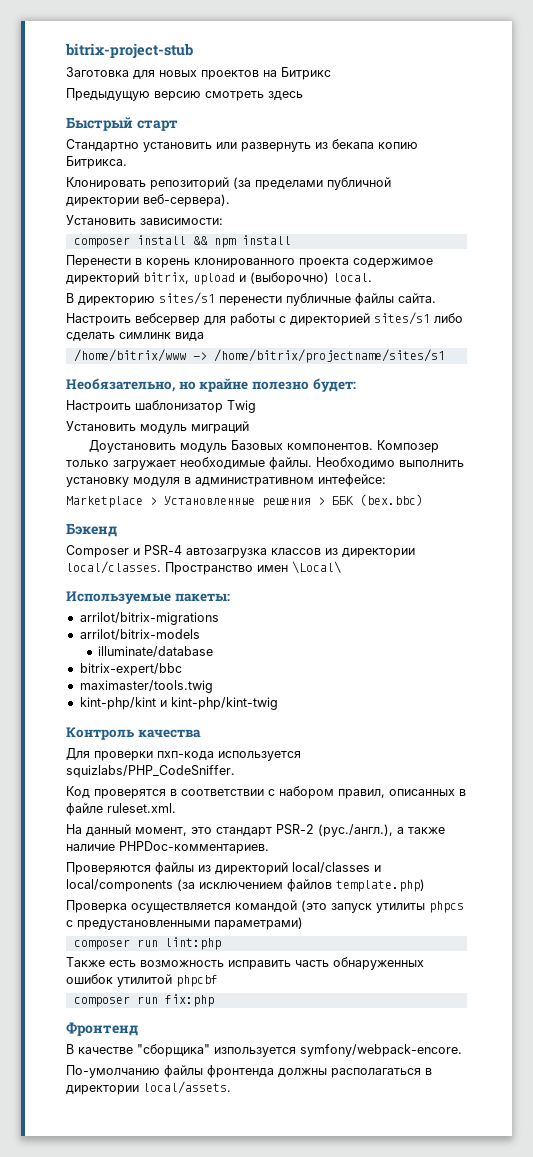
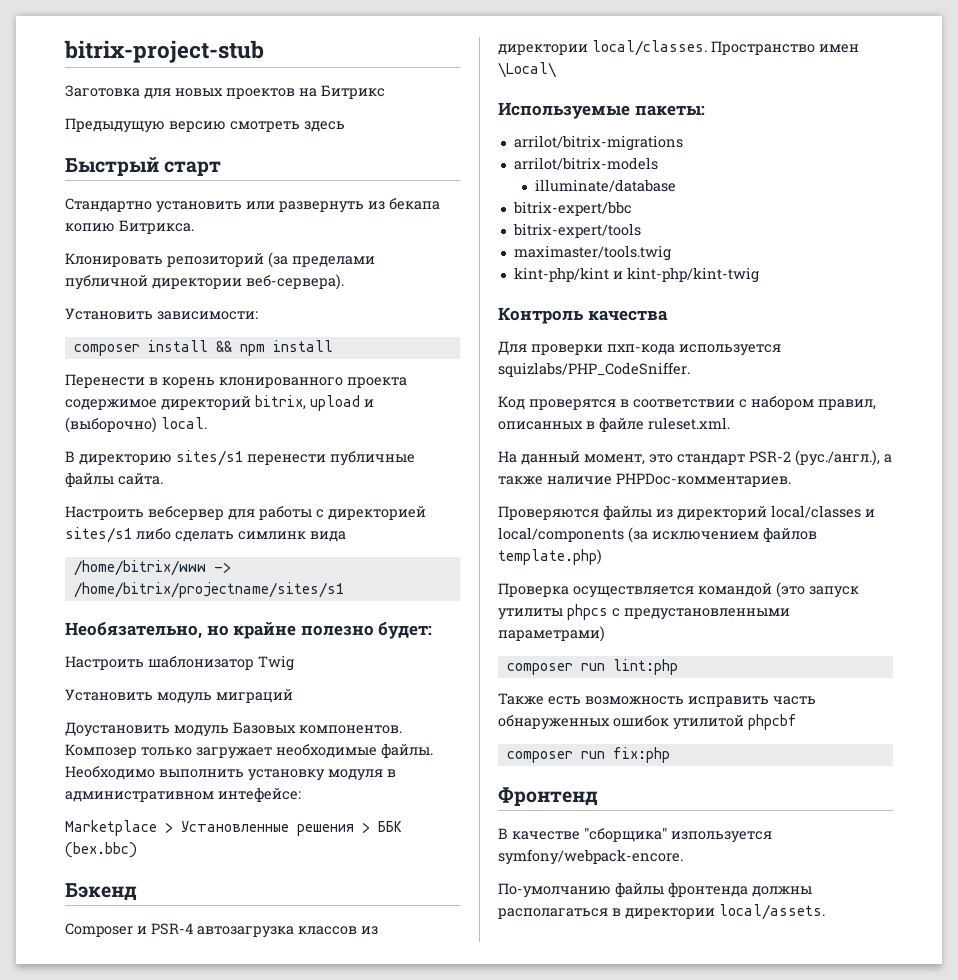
+ bitrix-expert/tools

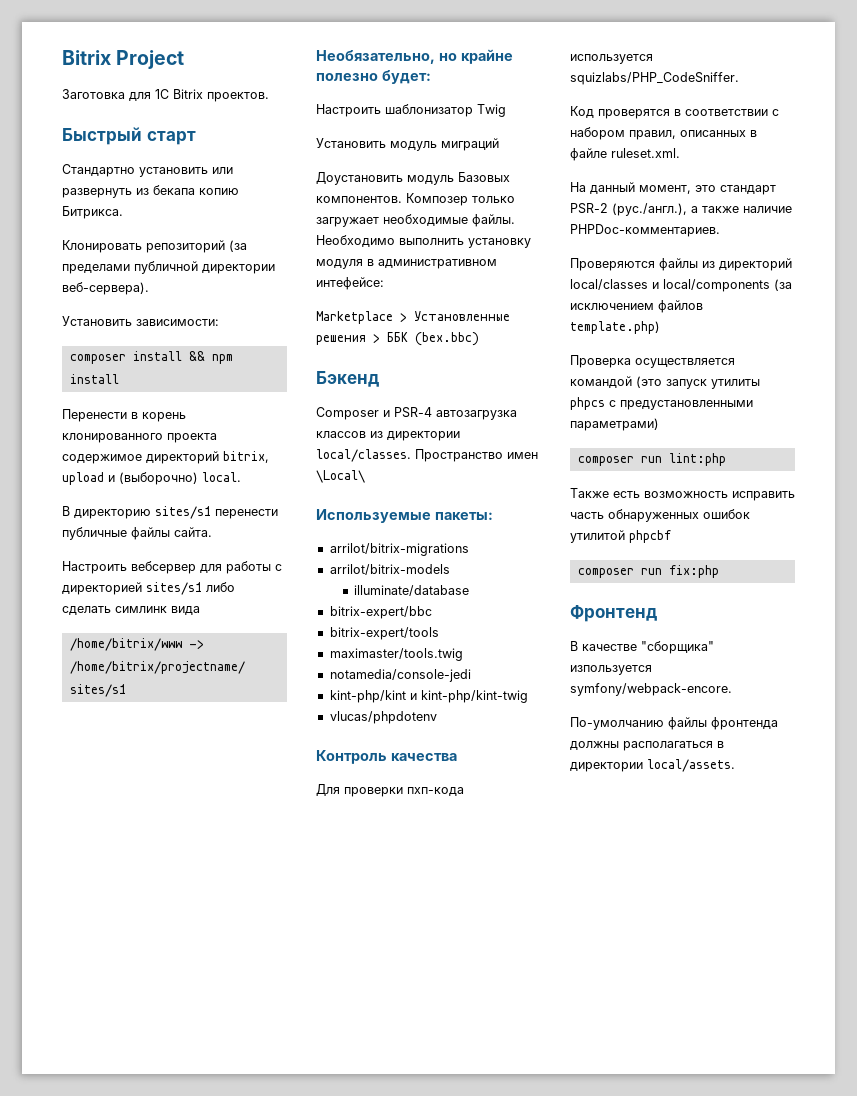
- bitrix-project-stub
+ Bitrix Project
- Заготовка для новых проектов на Битрикс
- Предыдущую версию смотреть здесь
+ Заготовка для 1C Bitrix проектов.
+ notamedia/console-jedi
+ vlucas/phpdotenv

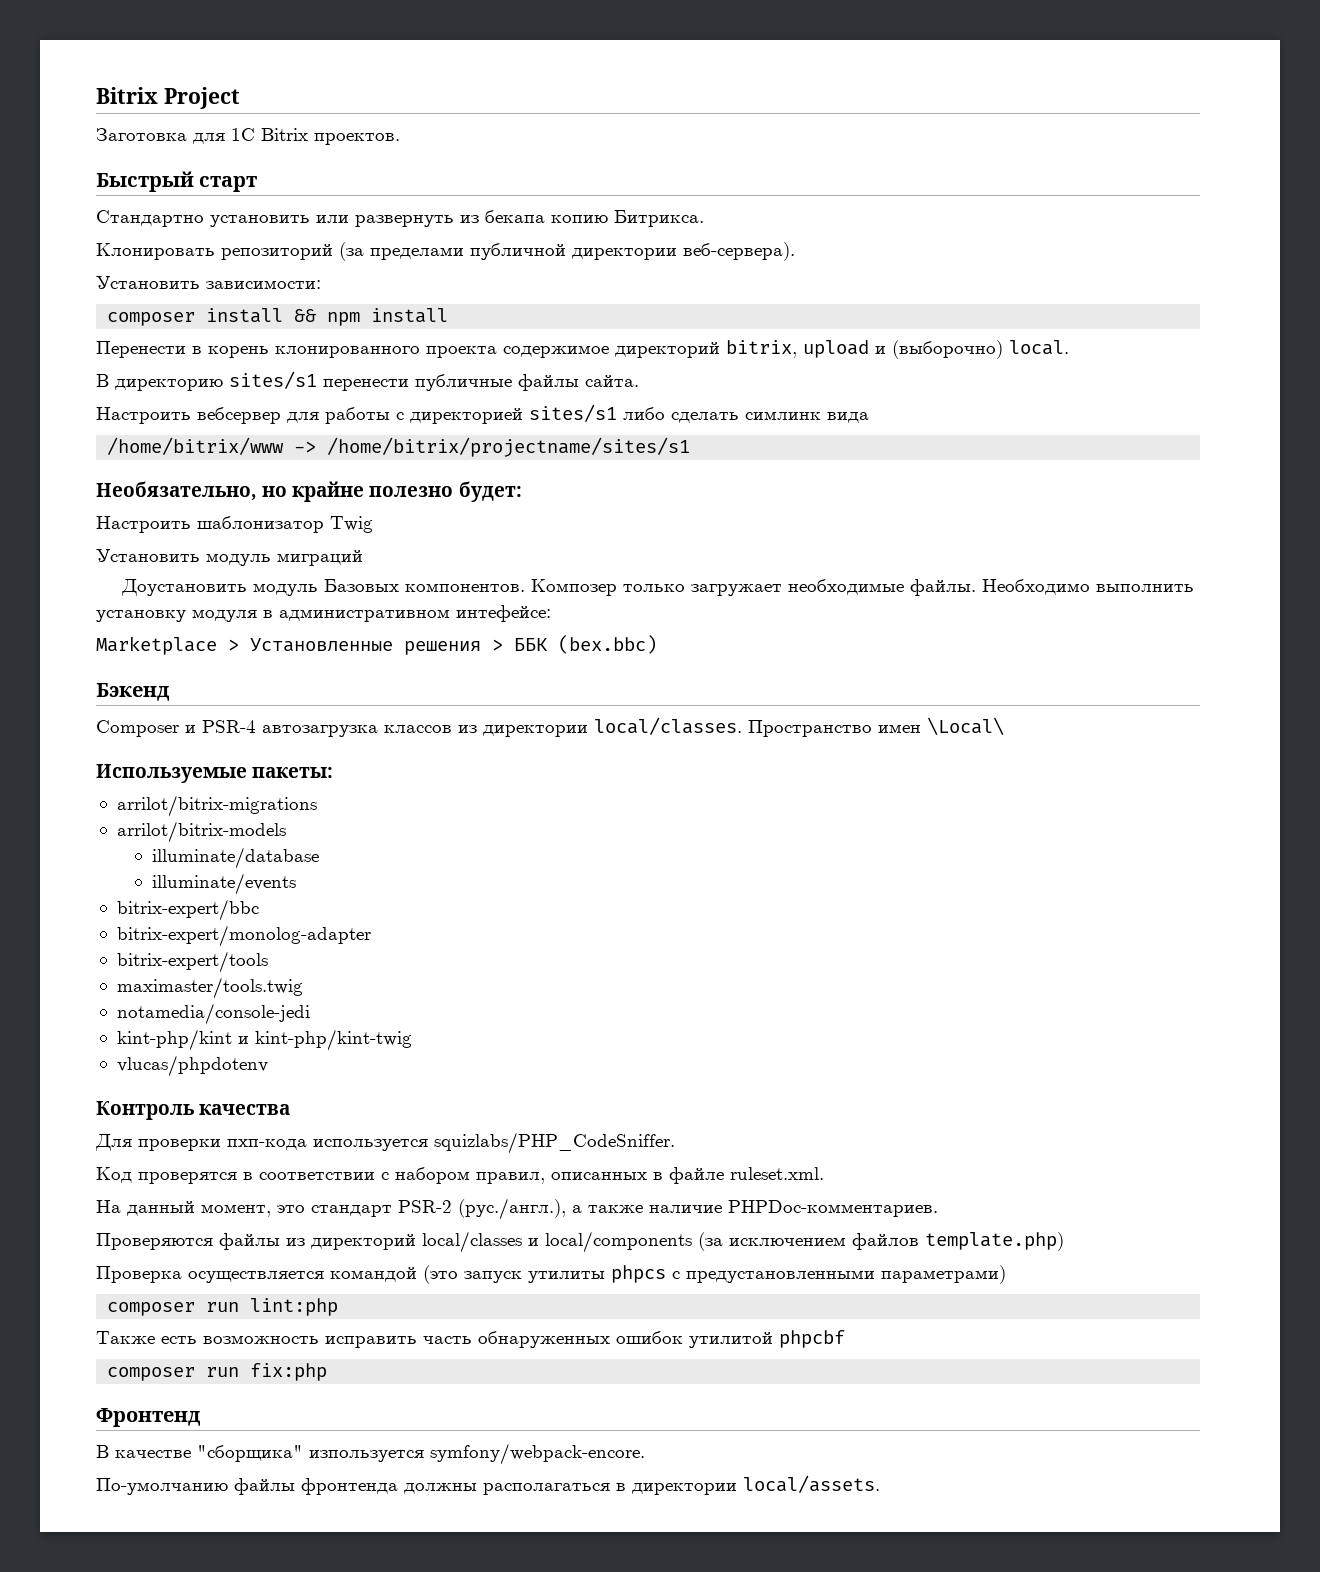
+ illuminate/events
+ bitrix-expert/monolog-adapter

